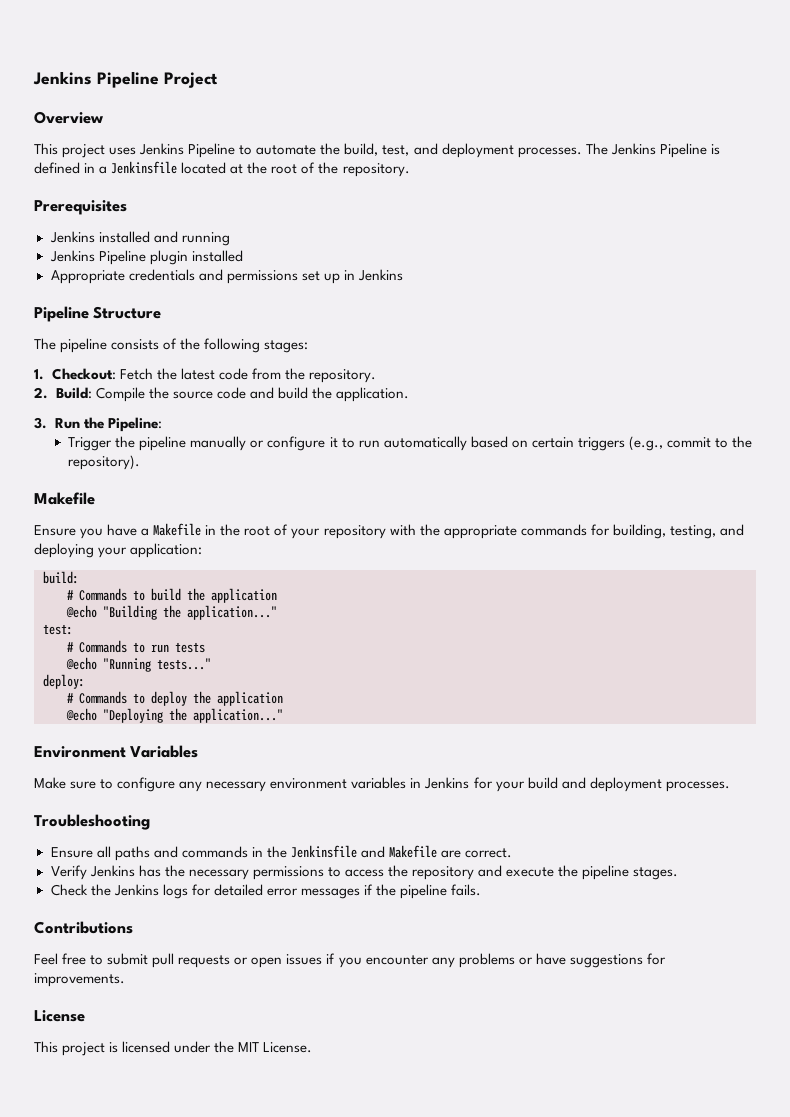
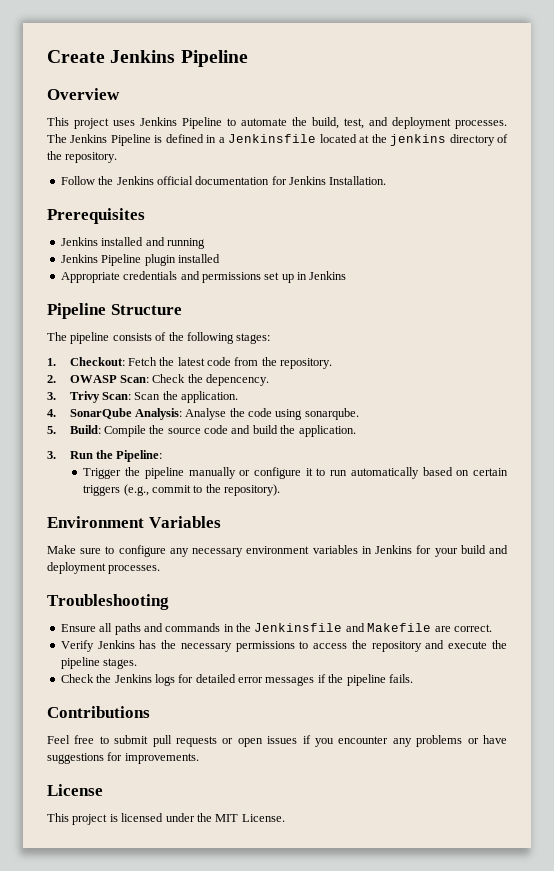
- Jenkins Pipeline Project
+ Create Jenkins Pipeline
- The Jenkins Pipeline is defined in a Jenkinsfile located at the root of the repository.
+ The Jenkins Pipeline is defined in a Jenkinsfile located at the jenkins directory of the repository.
+ Follow the Jenkins official documentation for Jenkins Installation.
- 2. Build: Compile the source code and build the application.
+ 2. OWASP Scan: Check the depencency.
+ 3. Trivy Scan: Scan the application.
+ 4. SonarQube Analysis: Analyse the code using sonarqube.
+ 5. Build: Compile the source code and build the application.
  Trigger the pipeline manually or configure it to run automatically based on certain triggers (e.g., commit to the repository).
- Makefile
- Ensure you have a Makefile in the root of your repository with the appropriate commands for building, testing, and deploying your application:
- build:
- # Commands to build the application
- @echo "Building the application..."
- test:
- # Commands to run tests
- @echo "Running tests..."
- deploy:
- # Commands to deploy the application
- @echo "Deploying the application..."

